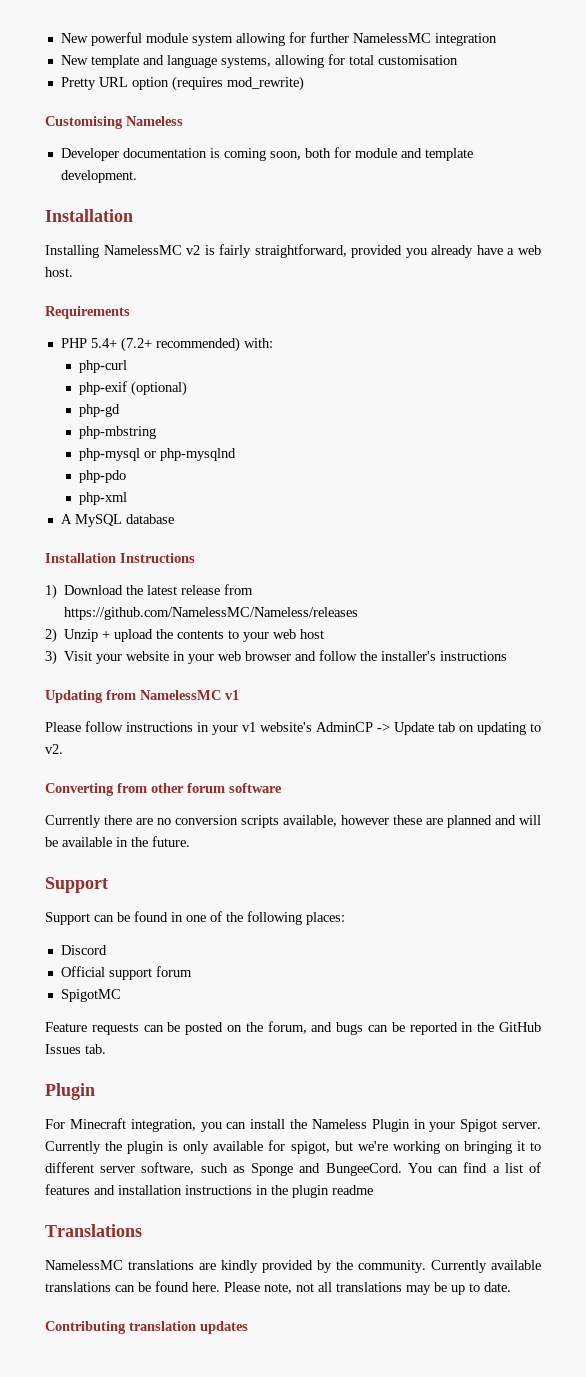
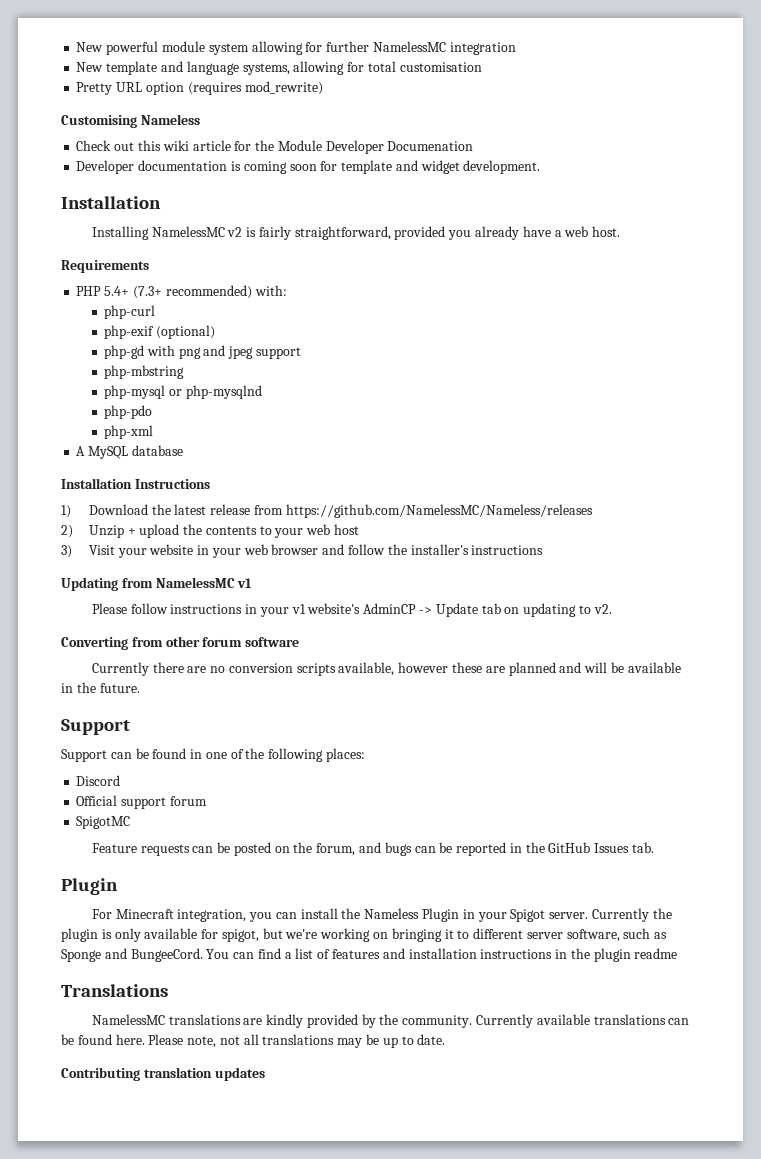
- Developer documentation is coming soon, both for module and template development.
+ Check out this wiki article for the Module Developer Documenation
+ Developer documentation is coming soon for template and widget development.
- PHP 5.4+ (7.2+ recommended) with:
+ PHP 5.4+ (7.3+ recommended) with:
- php-gd
+ php-gd with png and jpeg support

